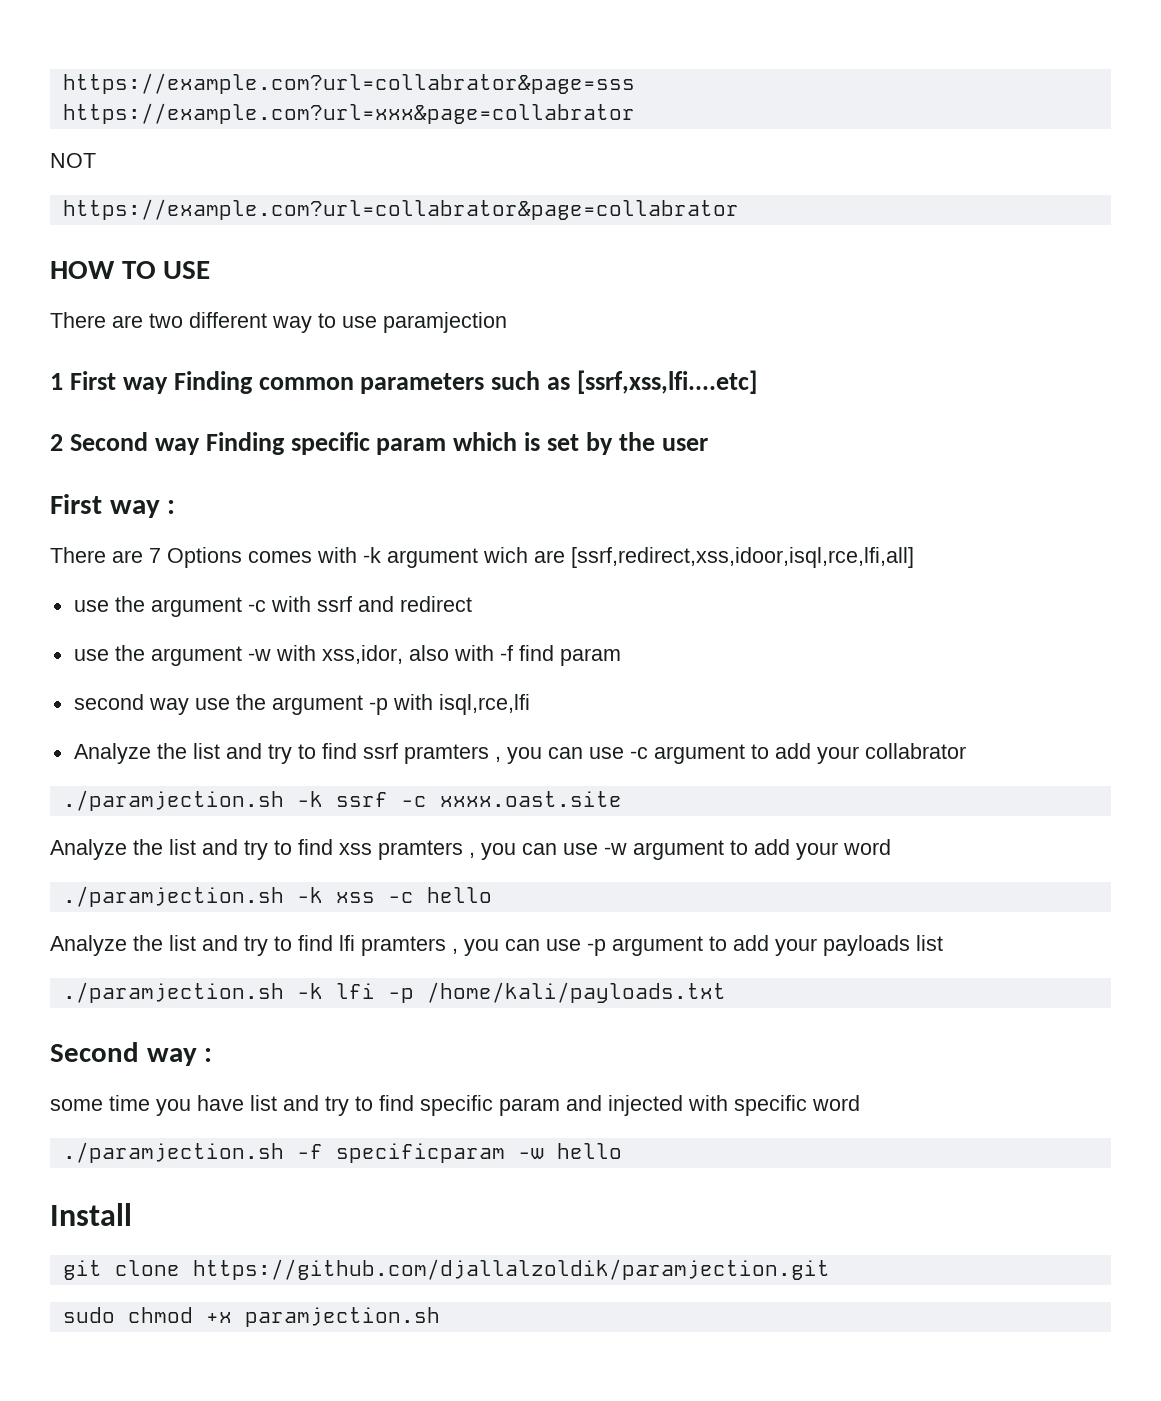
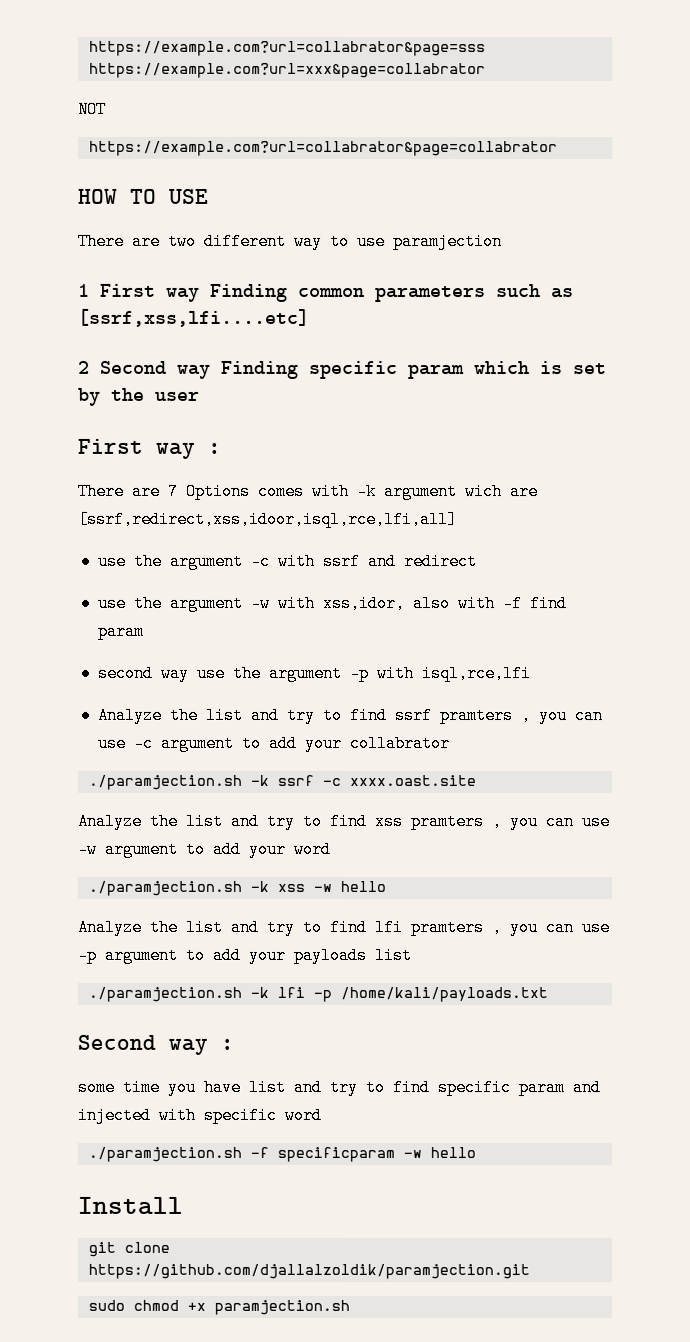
- ./paramjection.sh -k xss -c hello
+ ./paramjection.sh -k xss -w hello

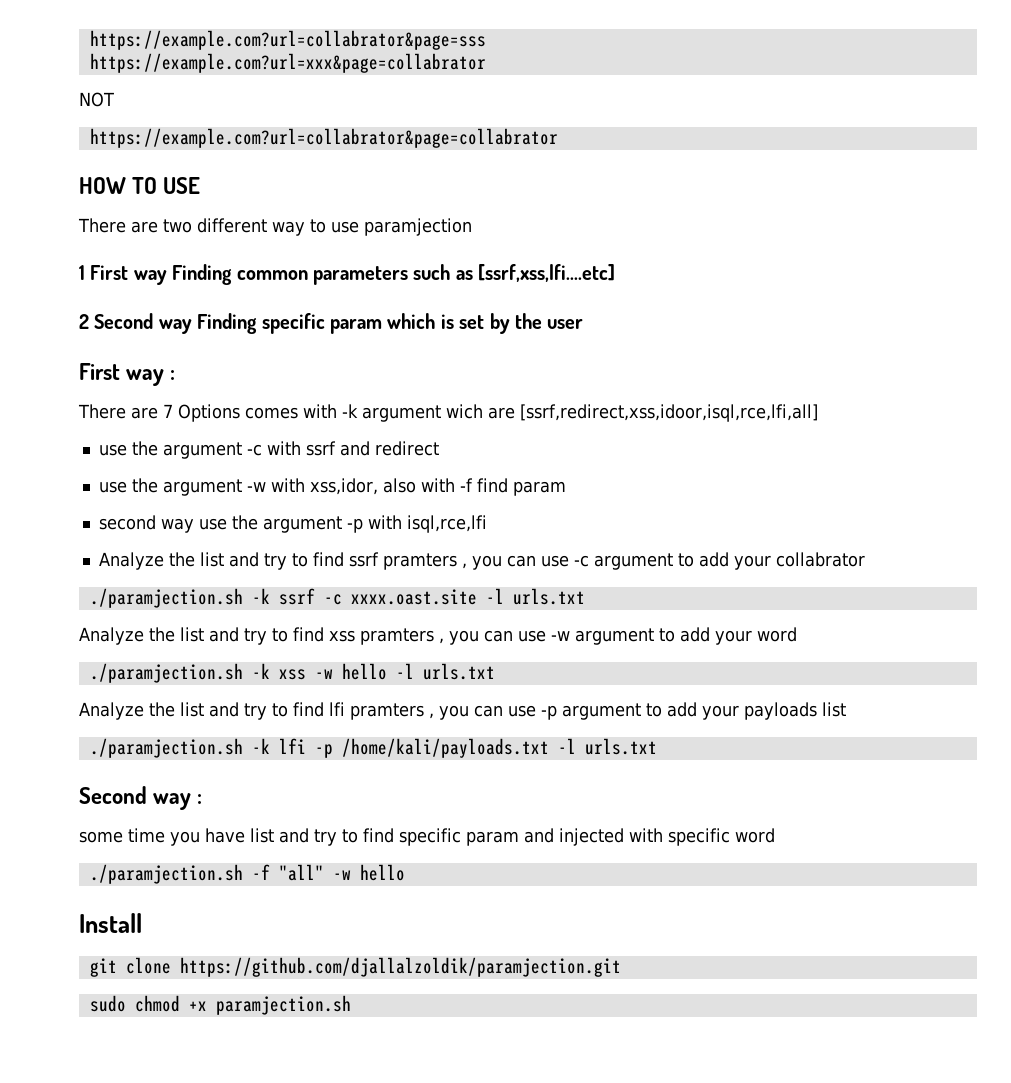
- ./paramjection.sh -k ssrf -c xxxx.oast.site
+ ./paramjection.sh -k ssrf -c xxxx.oast.site -l urls.txt
- ./paramjection.sh -k xss -w hello
+ ./paramjection.sh -k xss -w hello -l urls.txt
- ./paramjection.sh -k lfi -p /home/kali/payloads.txt
+ ./paramjection.sh -k lfi -p /home/kali/payloads.txt -l urls.txt
- ./paramjection.sh -f specificparam -w hello
+ ./paramjection.sh -f "all" -w hello

